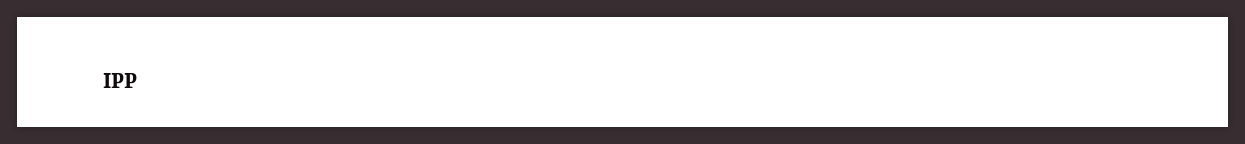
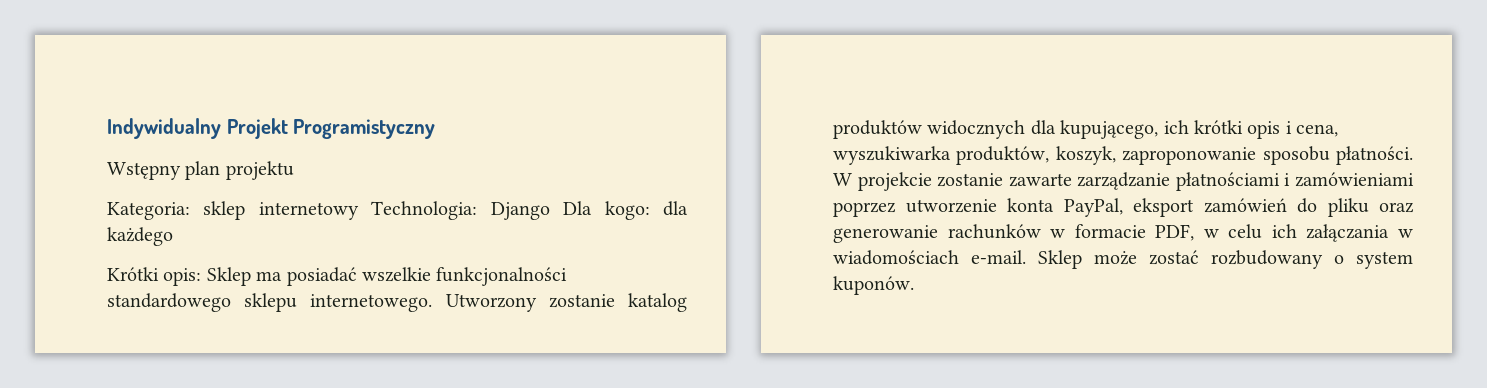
- IPP
+ Indywidualny Projekt Programistyczny
+ Wstępny plan projektu
+ Kategoria: sklep internetowy Technologia: Django Dla kogo: dla każdego
+ Krótki opis: Sklep ma posiadać wszelkie funkcjonalności standardowego sklepu internetowego. Utworzony zostanie katalog produktów widocznych dla kupującego, ich krótki opis i cena, wyszukiwarka produktów, koszyk, zaproponowanie sposobu płatności. W projekcie zostanie zawarte zarządzanie płatnościami i zamówieniami poprzez utworzenie konta PayPal, eksport zamówień do pliku oraz generowanie rachunków w formacie PDF, w celu ich załączania w wiadomościach e-mail. Sklep może zostać rozbudowany o system kuponów.

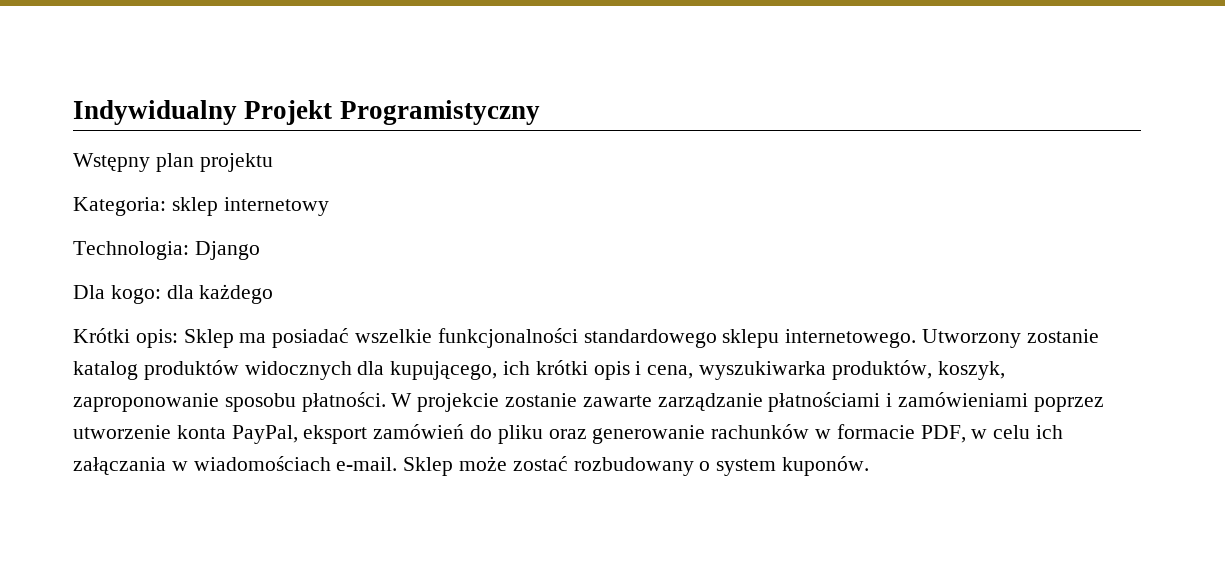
- Kategoria: sklep internetowy Technologia: Django Dla kogo: dla każdego
+ Kategoria: sklep internetowy
+ Technologia: Django
+ Dla kogo: dla każdego

